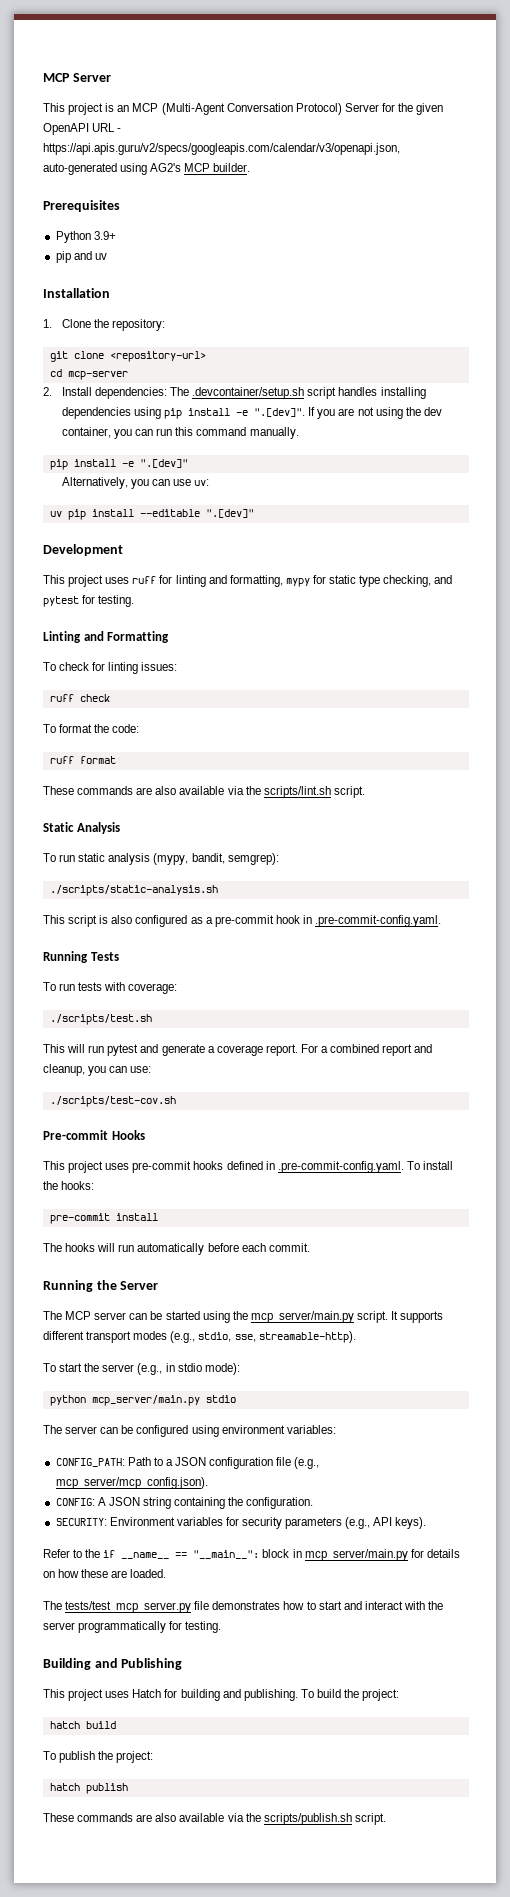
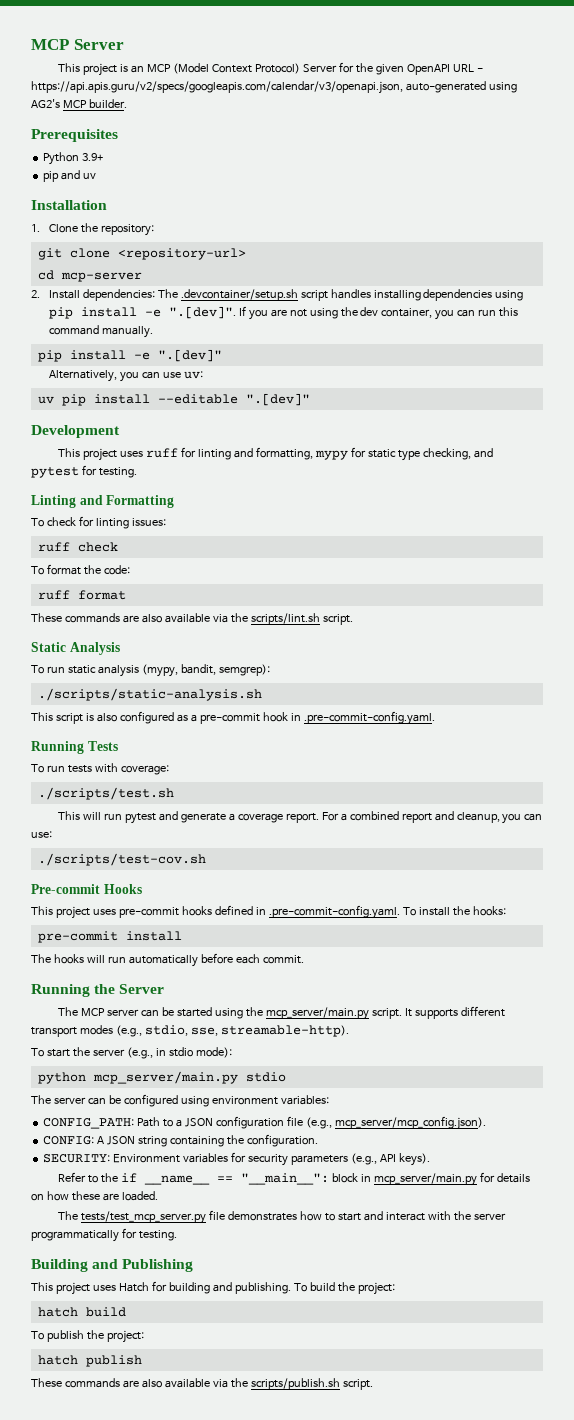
- This project is an MCP (Multi-Agent Conversation Protocol) Server for the given OpenAPI URL - https://api.apis.guru/v2/specs/googleapis.com/calendar/v3/openapi.json, auto-generated using AG2's MCP builder.
+ This project is an MCP (Model Context Protocol) Server for the given OpenAPI URL - https://api.apis.guru/v2/specs/googleapis.com/calendar/v3/openapi.json, auto-generated using AG2's MCP builder.

